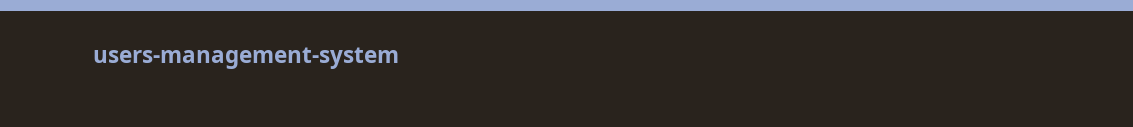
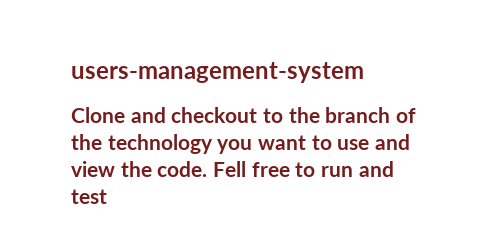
+ Clone and checkout to the branch of the technology you want to use and view the code. Fell free to run and test

